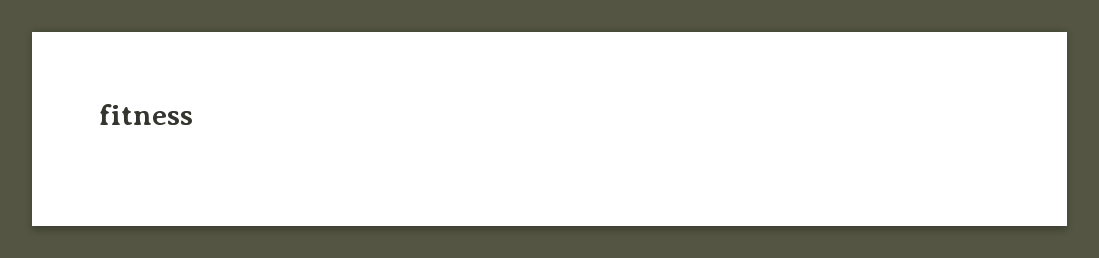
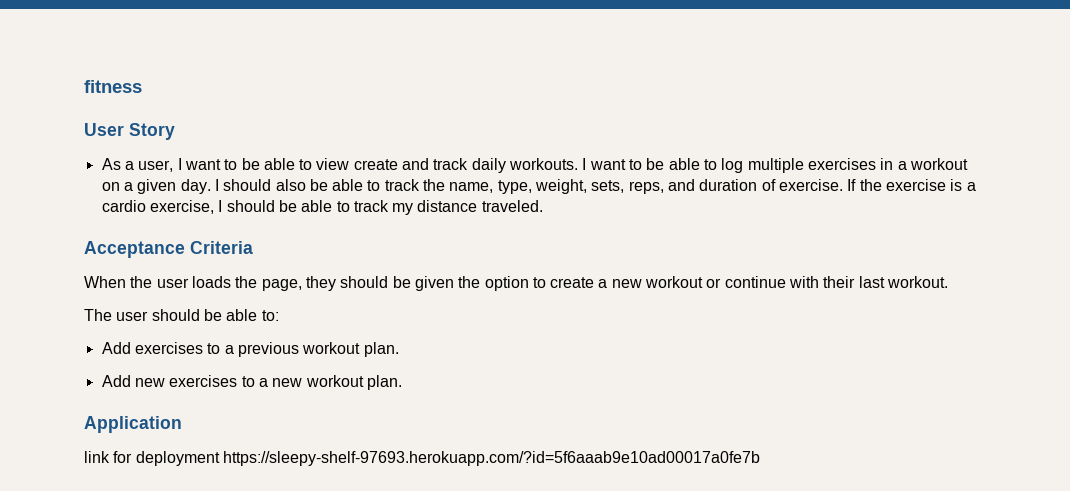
+ User Story
+ As a user, I want to be able to view create and track daily workouts. I want to be able to log multiple exercises in a workout on a given day. I should also be able to track the name, type, weight, sets, reps, and duration of exercise. If the exercise is a cardio exercise, I should be able to track my distance traveled.
+ Acceptance Criteria
+ When the user loads the page, they should be given the option to create a new workout or continue with their last workout.
+ The user should be able to:
+ Add exercises to a previous workout plan.
+ Add new exercises to a new workout plan.
+ Application
+ link for deployment https://sleepy-shelf-97693.herokuapp.com/?id=5f6aaab9e10ad00017a0fe7b

